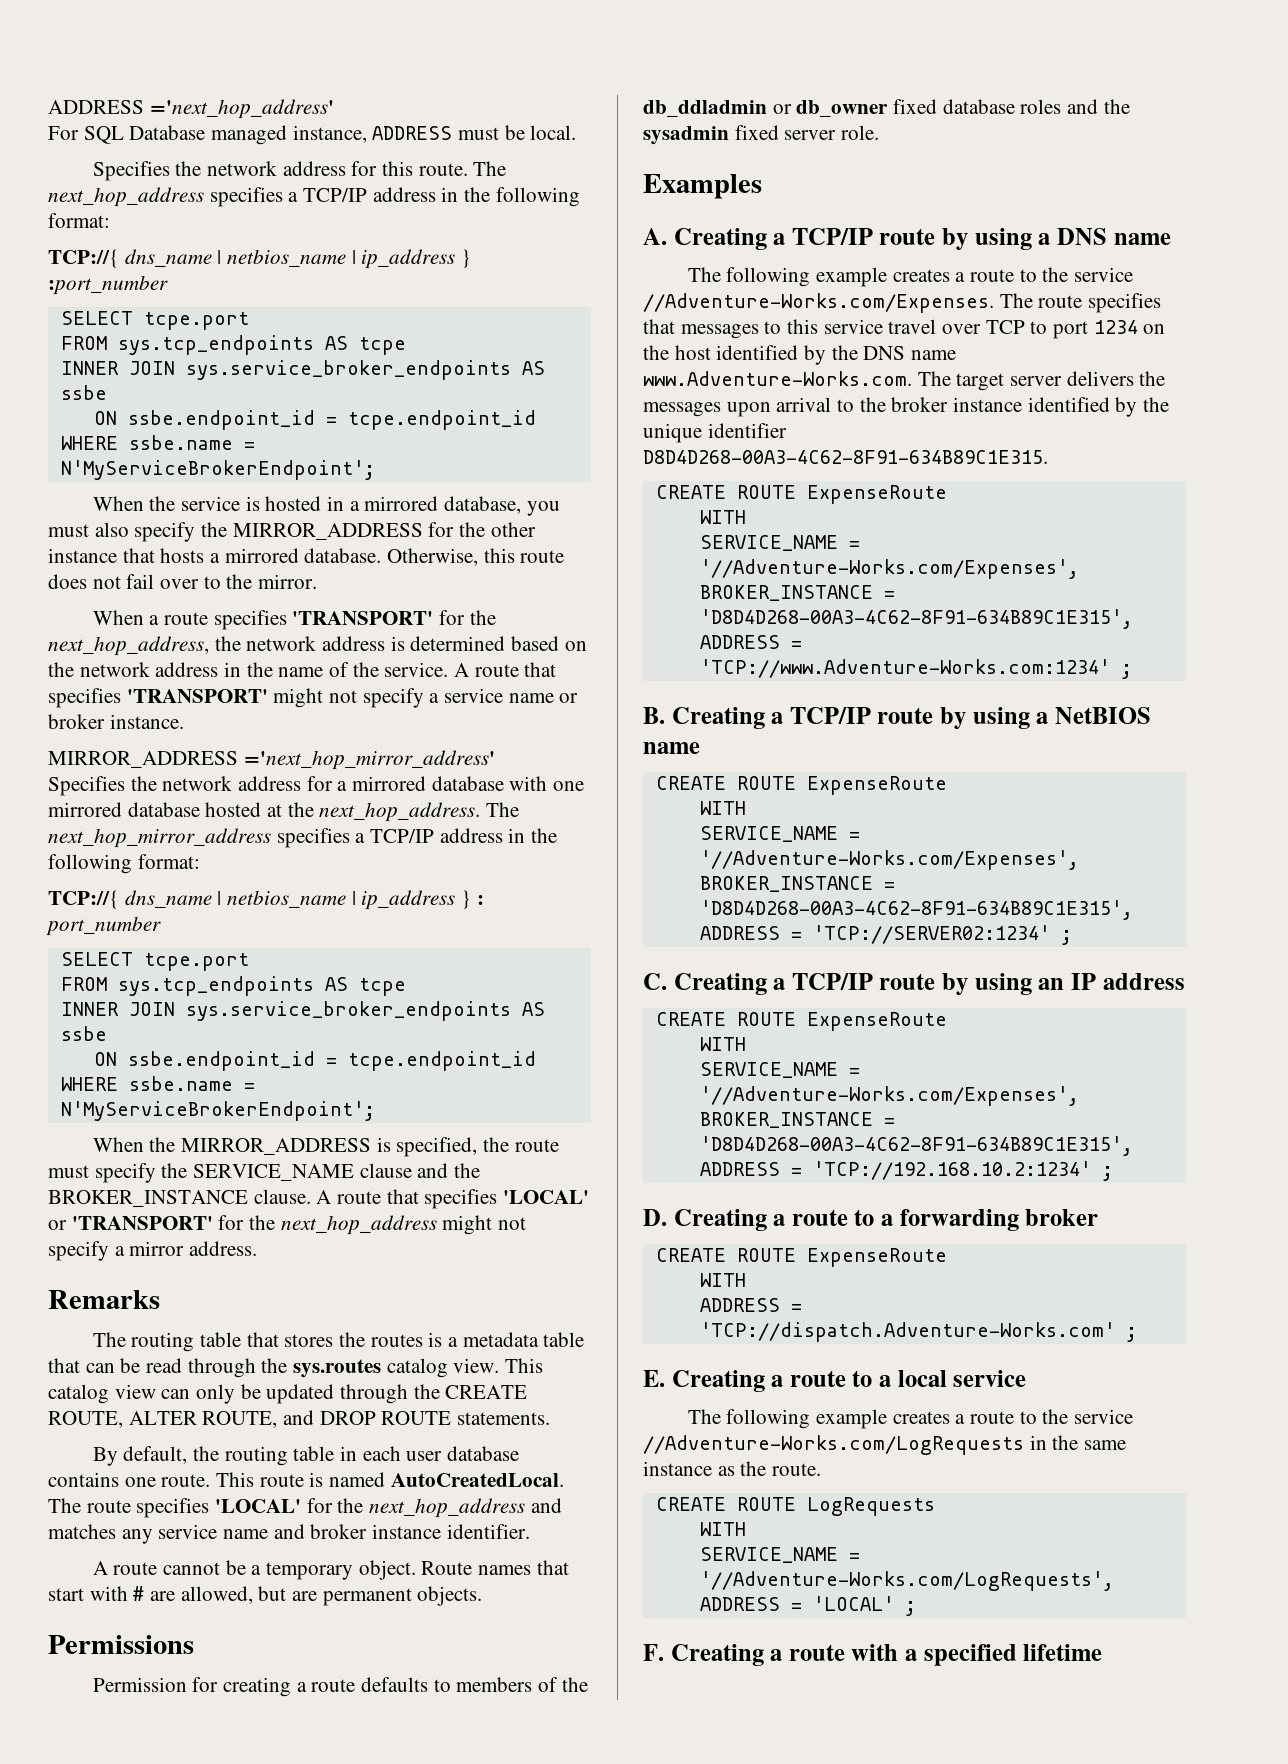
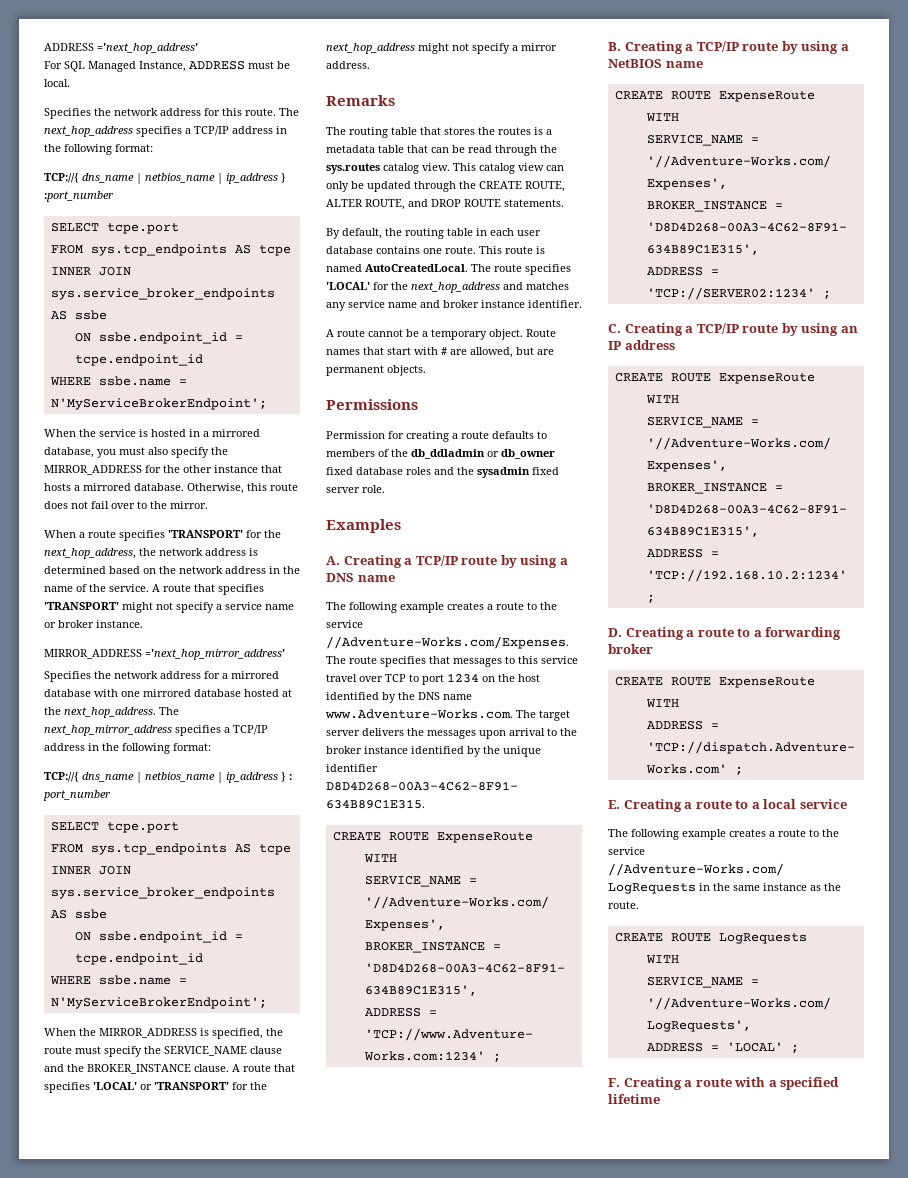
- For SQL Database managed instance, ADDRESS must be local.
+ For SQL Managed Instance, ADDRESS must be local.

